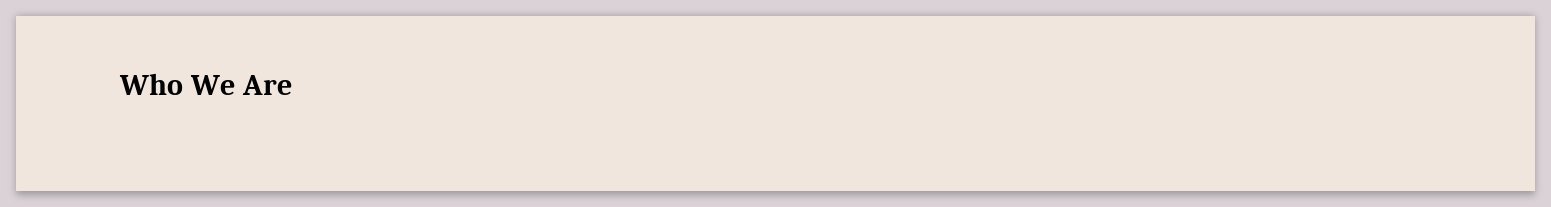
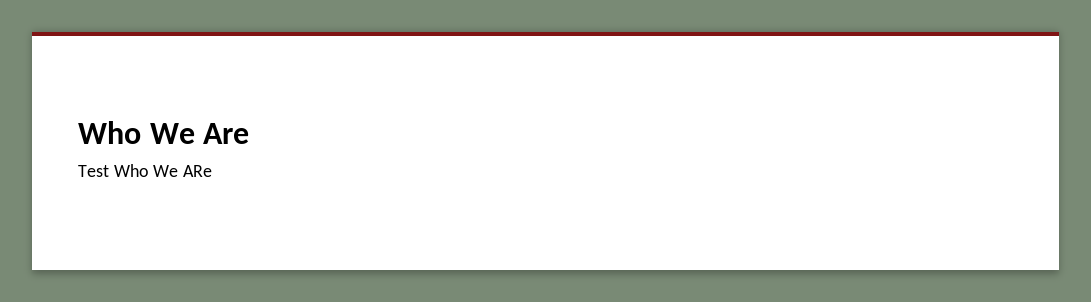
+ Test Who We ARe

